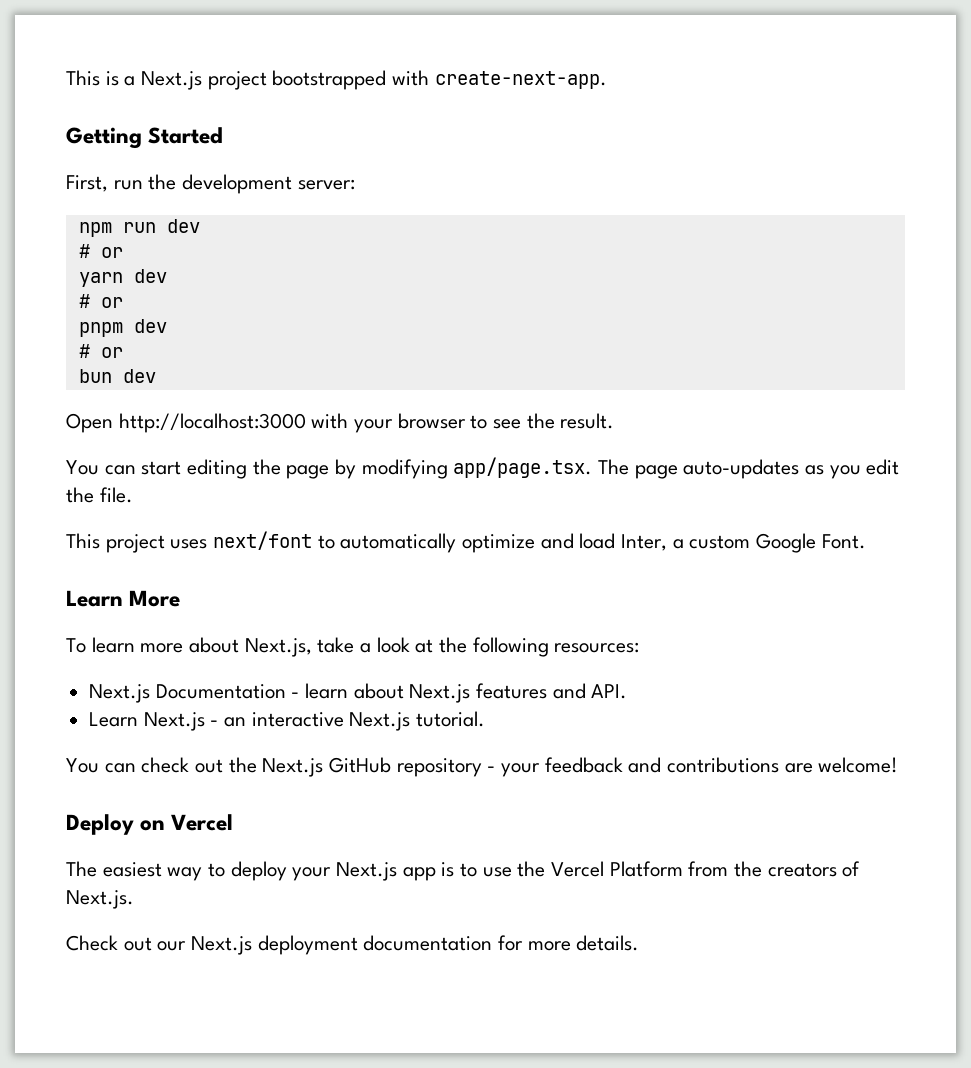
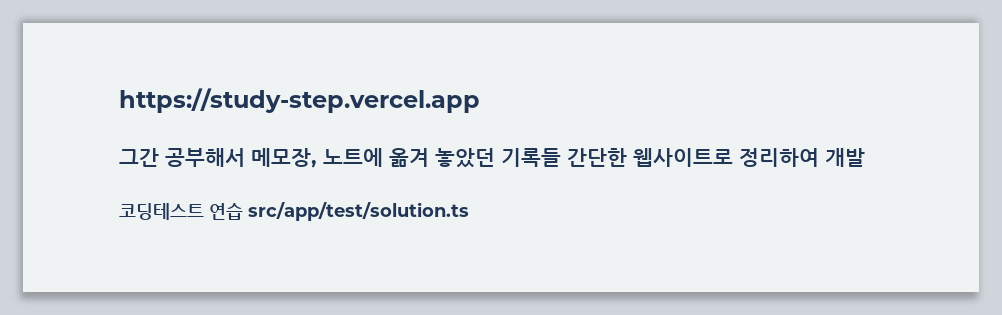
- This is a Next.js project bootstrapped with create-next-app.
- Getting Started
- First, run the development server:
- npm run dev
- # or
- yarn dev
- # or
- pnpm dev
- # or
- bun dev
- Open http://localhost:3000 with your browser to see the result.
- You can start editing the page by modifying app/page.tsx. The page auto-updates as you edit the file.
- This project uses next/font to automatically optimize and load Inter, a custom Google Font.
- Learn More
- To learn more about Next.js, take a look at the following resources:
- Next.js Documentation - learn about Next.js features and API.
- Learn Next.js - an interactive Next.js tutorial.
- You can check out the Next.js GitHub repository - your feedback and contributions are welcome!
- Deploy on Vercel
- The easiest way to deploy your Next.js app is to use the Vercel Platform from the creators of Next.js.
- Check out our Next.js deployment documentation for more details.
+ https://study-step.vercel.app
+ 그간 공부해서 메모장, 노트에 옮겨 놓았던 기록들 간단한 웹사이트로 정리하여 개발
+ 코딩테스트 연습 src/app/test/solution.ts

